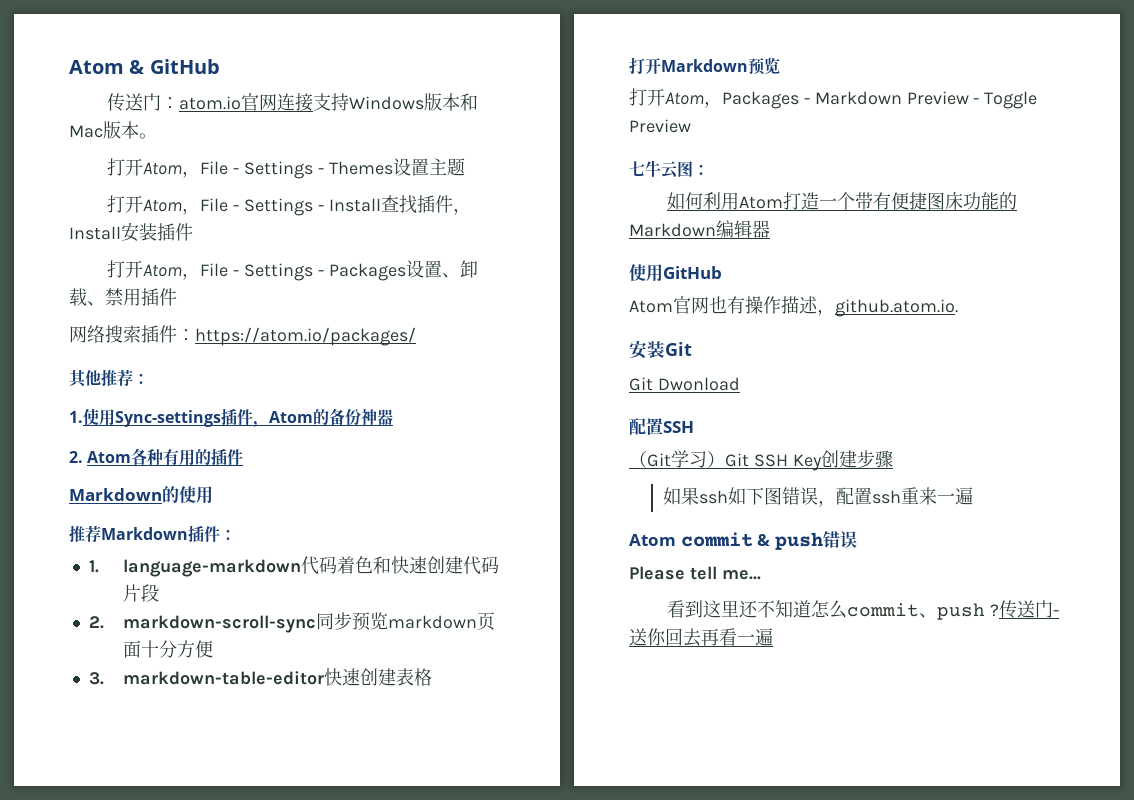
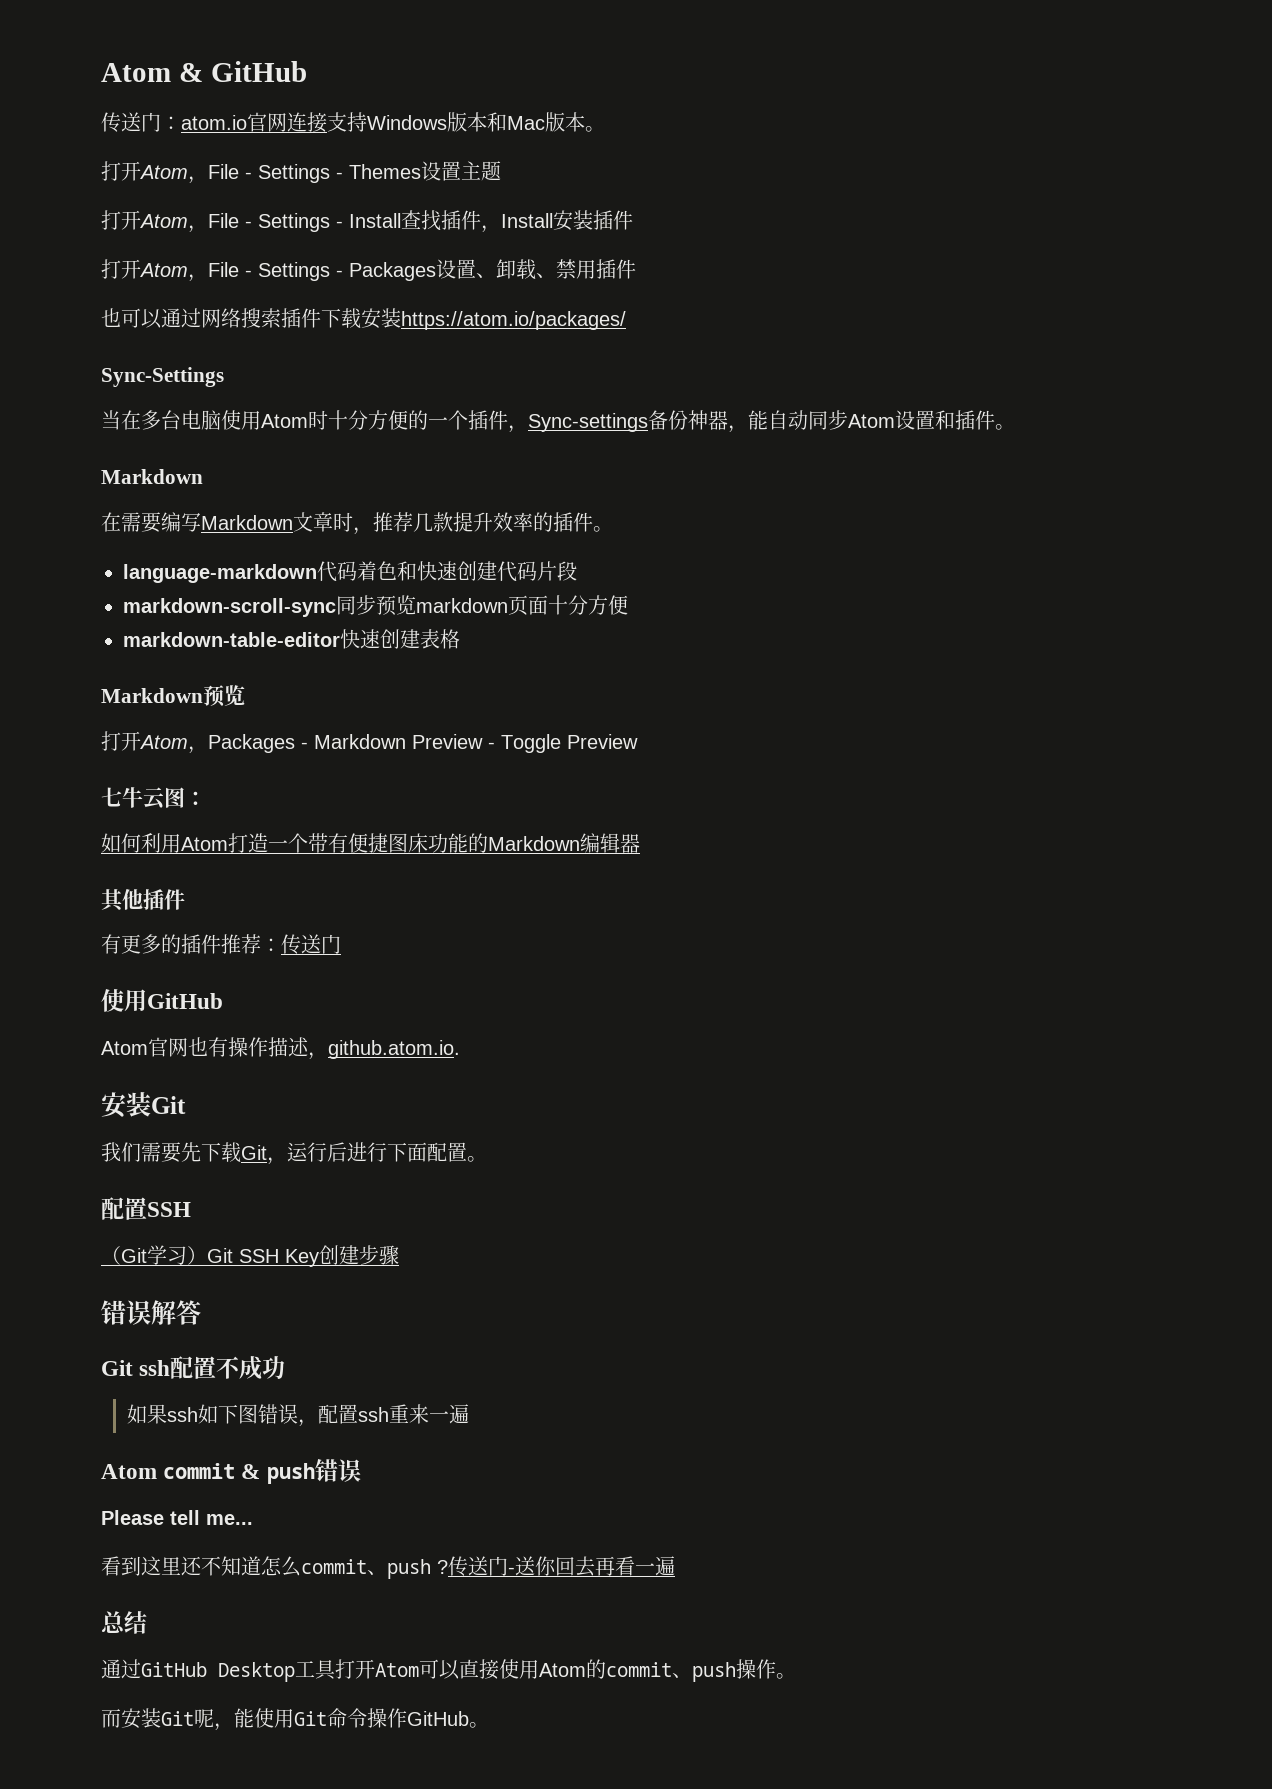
- 网络搜索插件：https://atom.io/packages/
+ 也可以通过网络搜索插件下载安装https://atom.io/packages/
- 其他推荐：
- 1.使用Sync-settings插件，Atom的备份神器
- 2. Atom各种有用的插件
- Markdown的使用
- 推荐Markdown插件：
- 1. language-markdown代码着色和快速创建代码片段
+ Sync-Settings
+ 当在多台电脑使用Atom时十分方便的一个插件，Sync-settings备份神器，能自动同步Atom设置和插件。
+ Markdown
+ 在需要编写Markdown文章时，推荐几款提升效率的插件。
+ language-markdown代码着色和快速创建代码片段
- 2. markdown-scroll-sync同步预览markdown页面十分方便
+ markdown-scroll-sync同步预览markdown页面十分方便
- 3. markdown-table-editor快速创建表格
+ markdown-table-editor快速创建表格
- 打开Markdown预览
+ Markdown预览
+ 其他插件
+ 有更多的插件推荐：传送门
- Git Dwonload
+ 我们需要先下载Git，运行后进行下面配置。
+ 错误解答
+ Git ssh配置不成功
+ 总结
+ 通过GitHub Desktop工具打开Atom可以直接使用Atom的commit、push操作。
+ 而安装Git呢，能使用Git命令操作GitHub。

